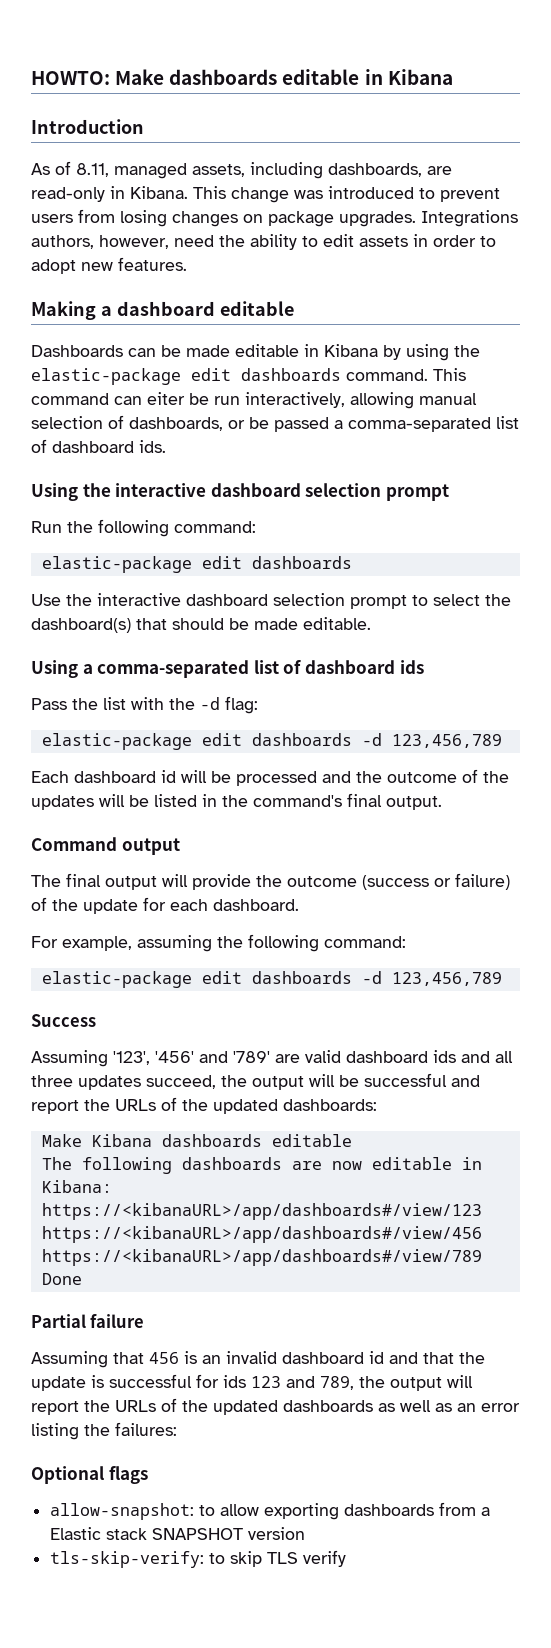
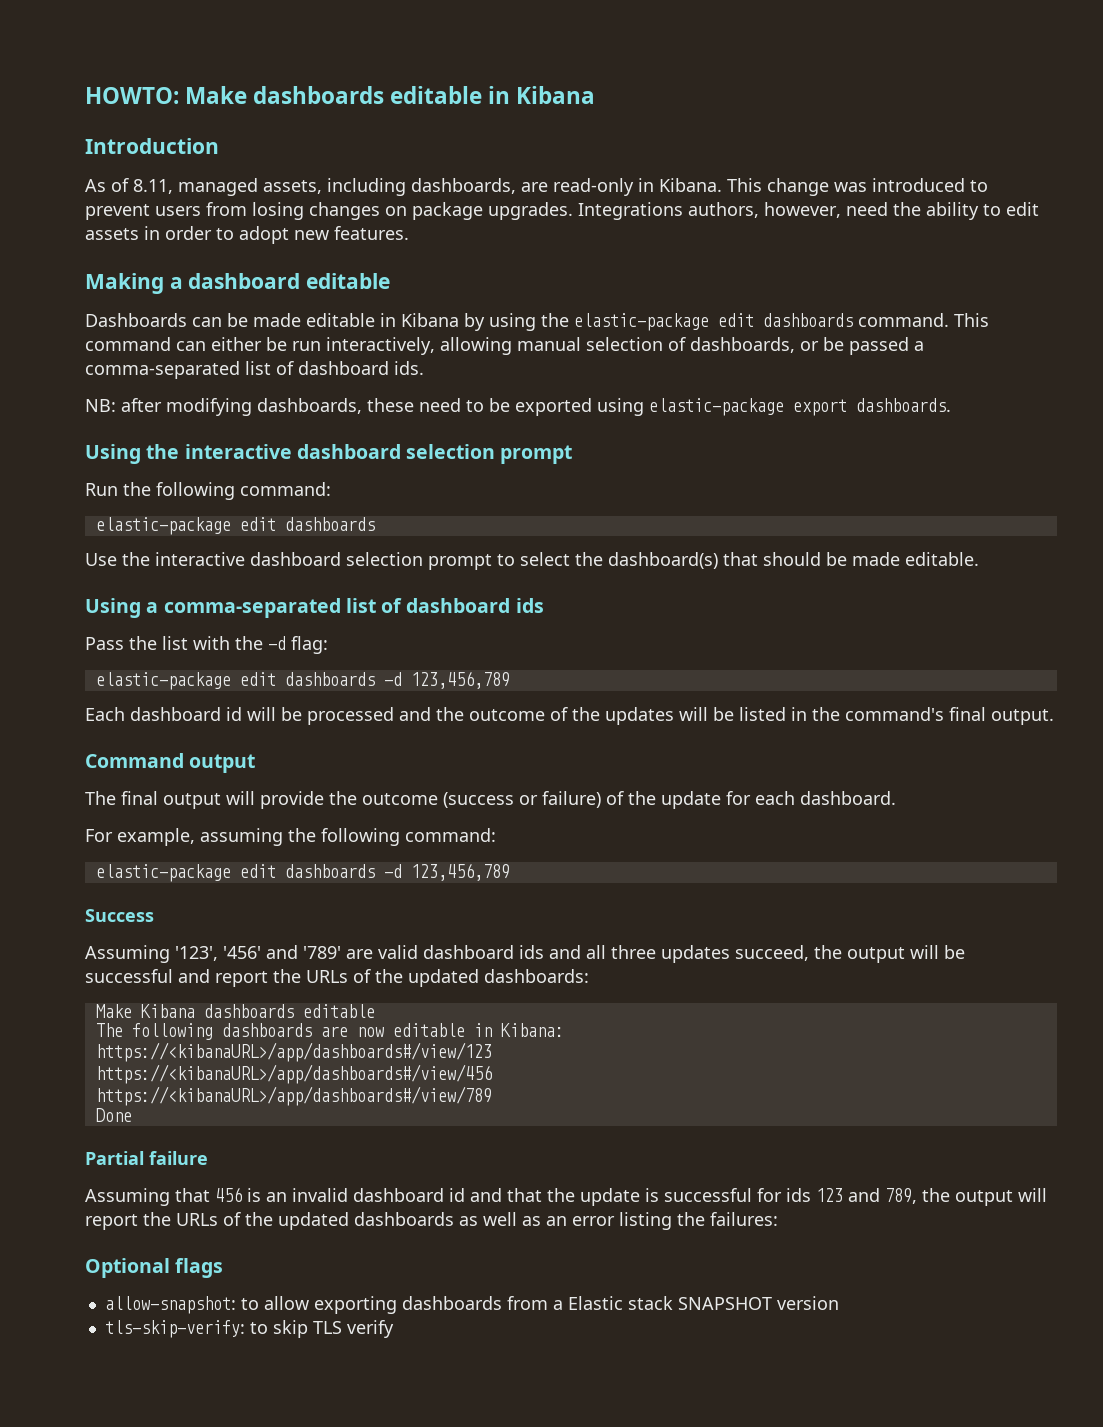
- This command can eiter be run interactively, allowing manual selection of dashboards, or be passed a comma-separated list of dashboard ids.
+ This command can either be run interactively, allowing manual selection of dashboards, or be passed a comma-separated list of dashboard ids.
+ NB: after modifying dashboards, these need to be exported using elastic-package export dashboards.

